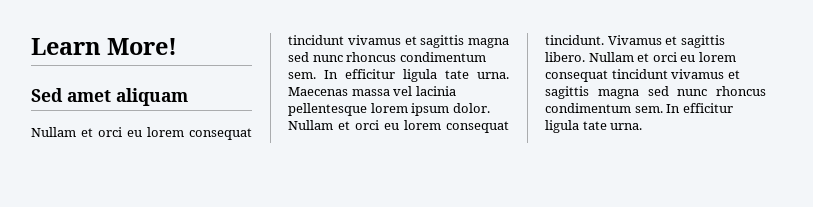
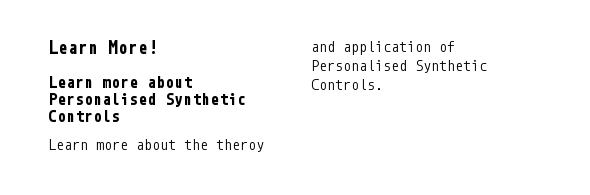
- Sed amet aliquam
- Nullam et orci eu lorem consequat tincidunt vivamus et sagittis magna sed nunc rhoncus condimentum sem. In efficitur ligula tate urna. Maecenas massa vel lacinia pellentesque lorem ipsum dolor. Nullam et orci eu lorem consequat tincidunt. Vivamus et sagittis libero. Nullam et orci eu lorem consequat tincidunt vivamus et sagittis magna sed nunc rhoncus condimentum sem. In efficitur ligula tate urna.
+ Learn more about Personalised Synthetic Controls
+ Learn more about the theroy and application of Personalised Synthetic Controls.

